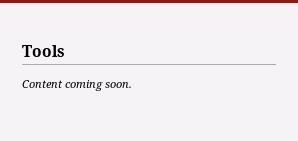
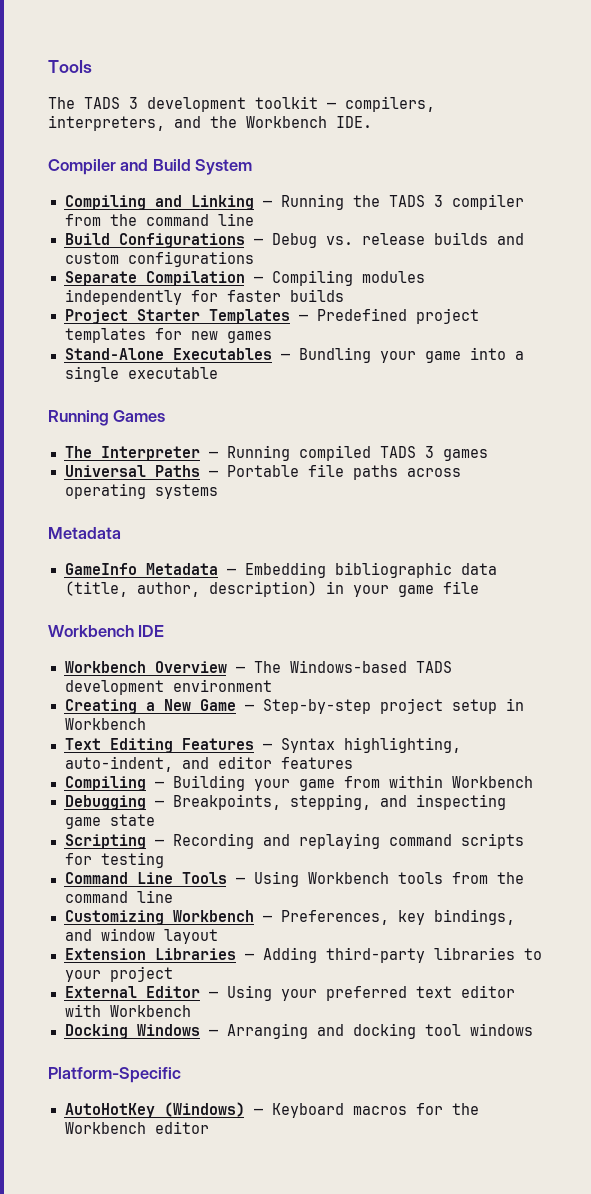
- Content coming soon.
+ The TADS 3 development toolkit — compilers, interpreters, and the Workbench IDE.
+ Compiler and Build System
+ Compiling and Linking — Running the TADS 3 compiler from the command line
+ Build Configurations — Debug vs. release builds and custom configurations
+ Separate Compilation — Compiling modules independently for faster builds
+ Project Starter Templates — Predefined project templates for new games
+ Stand-Alone Executables — Bundling your game into a single executable
+ Running Games
+ The Interpreter — Running compiled TADS 3 games
+ Universal Paths — Portable file paths across operating systems
+ Metadata
+ GameInfo Metadata — Embedding bibliographic data (title, author, description) in your game file
+ Workbench IDE
+ Workbench Overview — The Windows-based TADS development environment
+ Creating a New Game — Step-by-step project setup in Workbench
+ Text Editing Features — Syntax highlighting, auto-indent, and editor features
+ Compiling — Building your game from within Workbench
+ Debugging — Breakpoints, stepping, and inspecting game state
+ Scripting — Recording and replaying command scripts for testing
+ Command Line Tools — Using Workbench tools from the command line
+ Customizing Workbench — Preferences, key bindings, and window layout
+ Extension Libraries — Adding third-party libraries to your project
+ External Editor — Using your preferred text editor with Workbench
+ Docking Windows — Arranging and docking tool windows
+ Platform-Specific
+ AutoHotKey (Windows) — Keyboard macros for the Workbench editor

